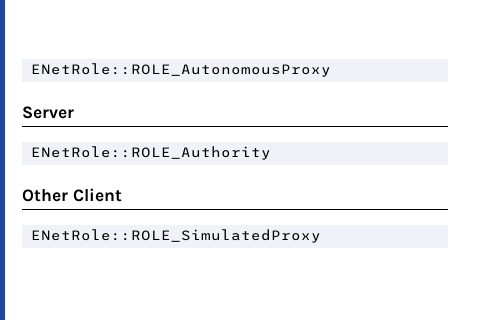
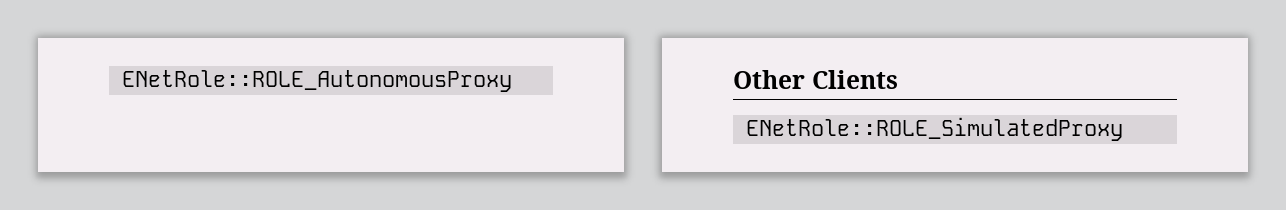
- Server
- ENetRole::ROLE_Authority
- Other Client
+ Other Clients

